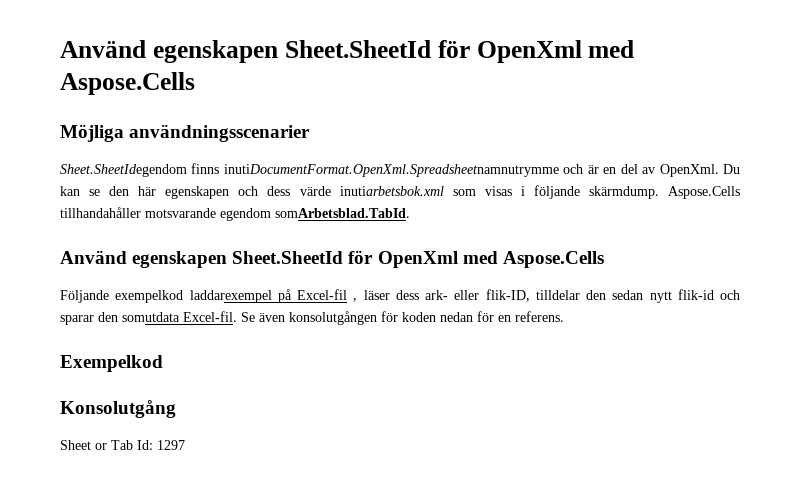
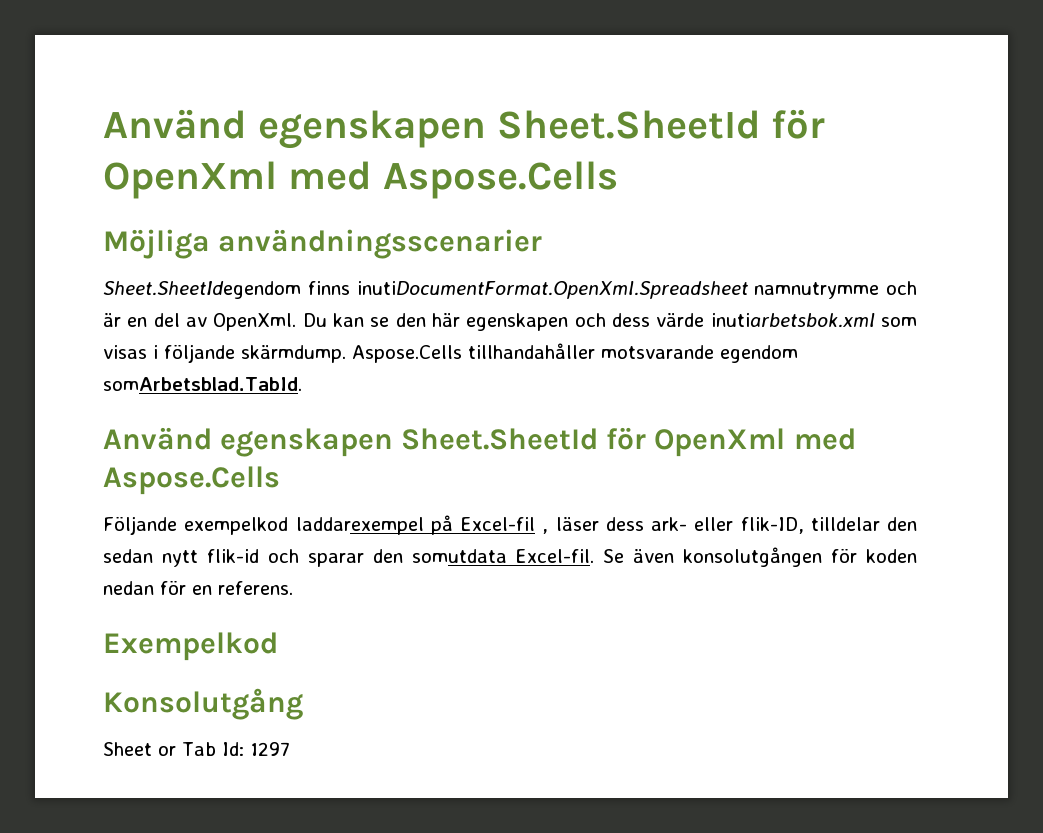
- Sheet.SheetIdegendom finns inutiDocumentFormat.OpenXml.Spreadsheetnamnutrymme och är en del av OpenXml.
+ Sheet.SheetIdegendom finns inutiDocumentFormat.OpenXml.Spreadsheet namnutrymme och är en del av OpenXml.

